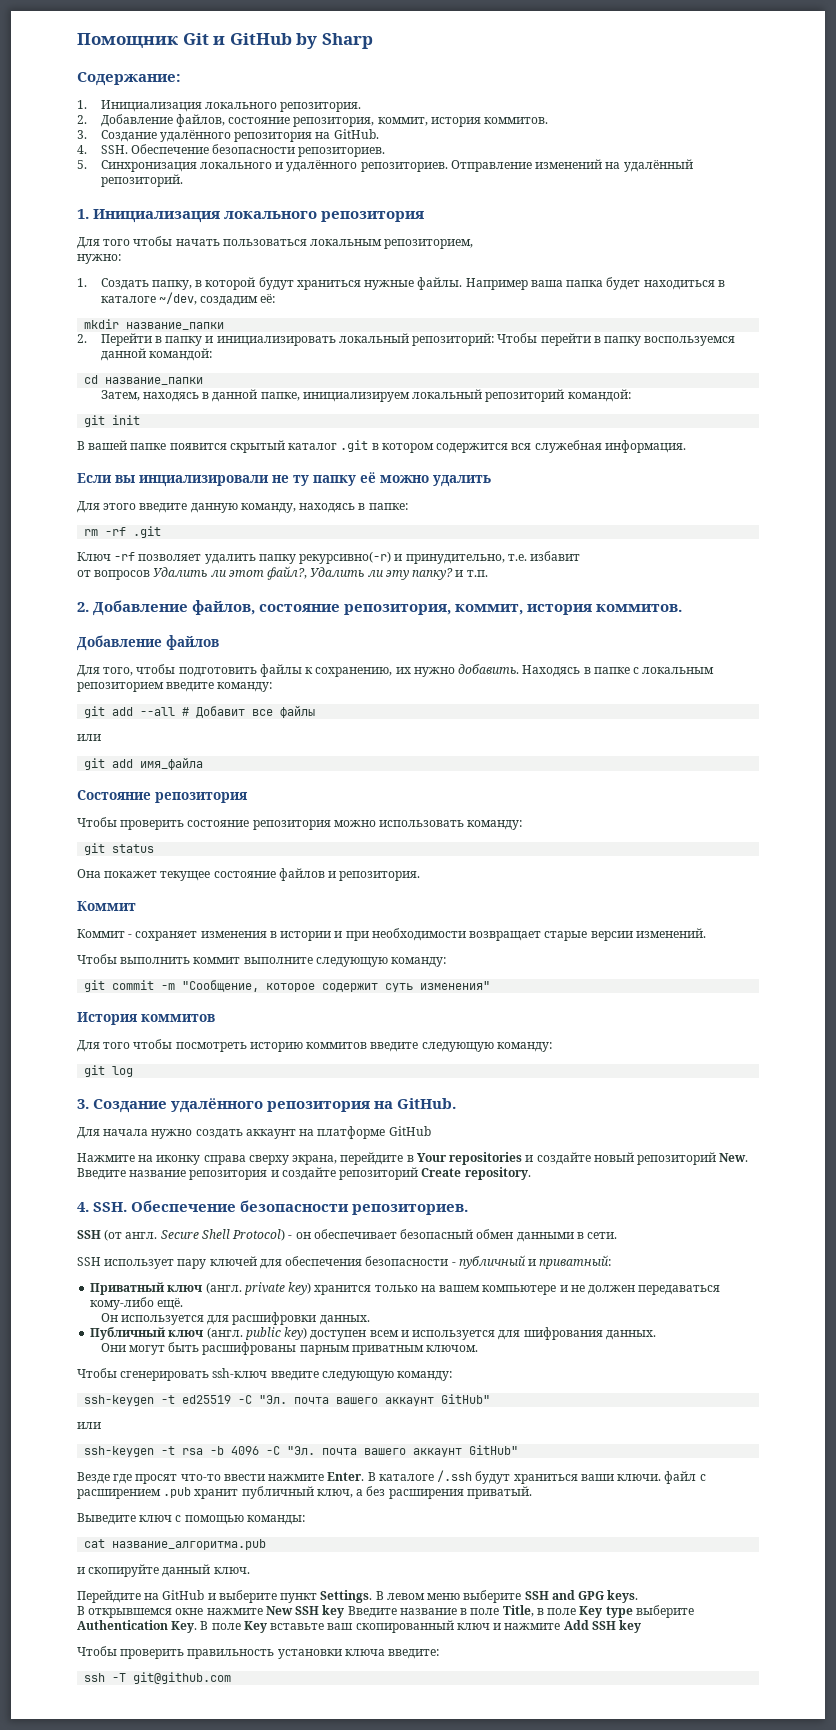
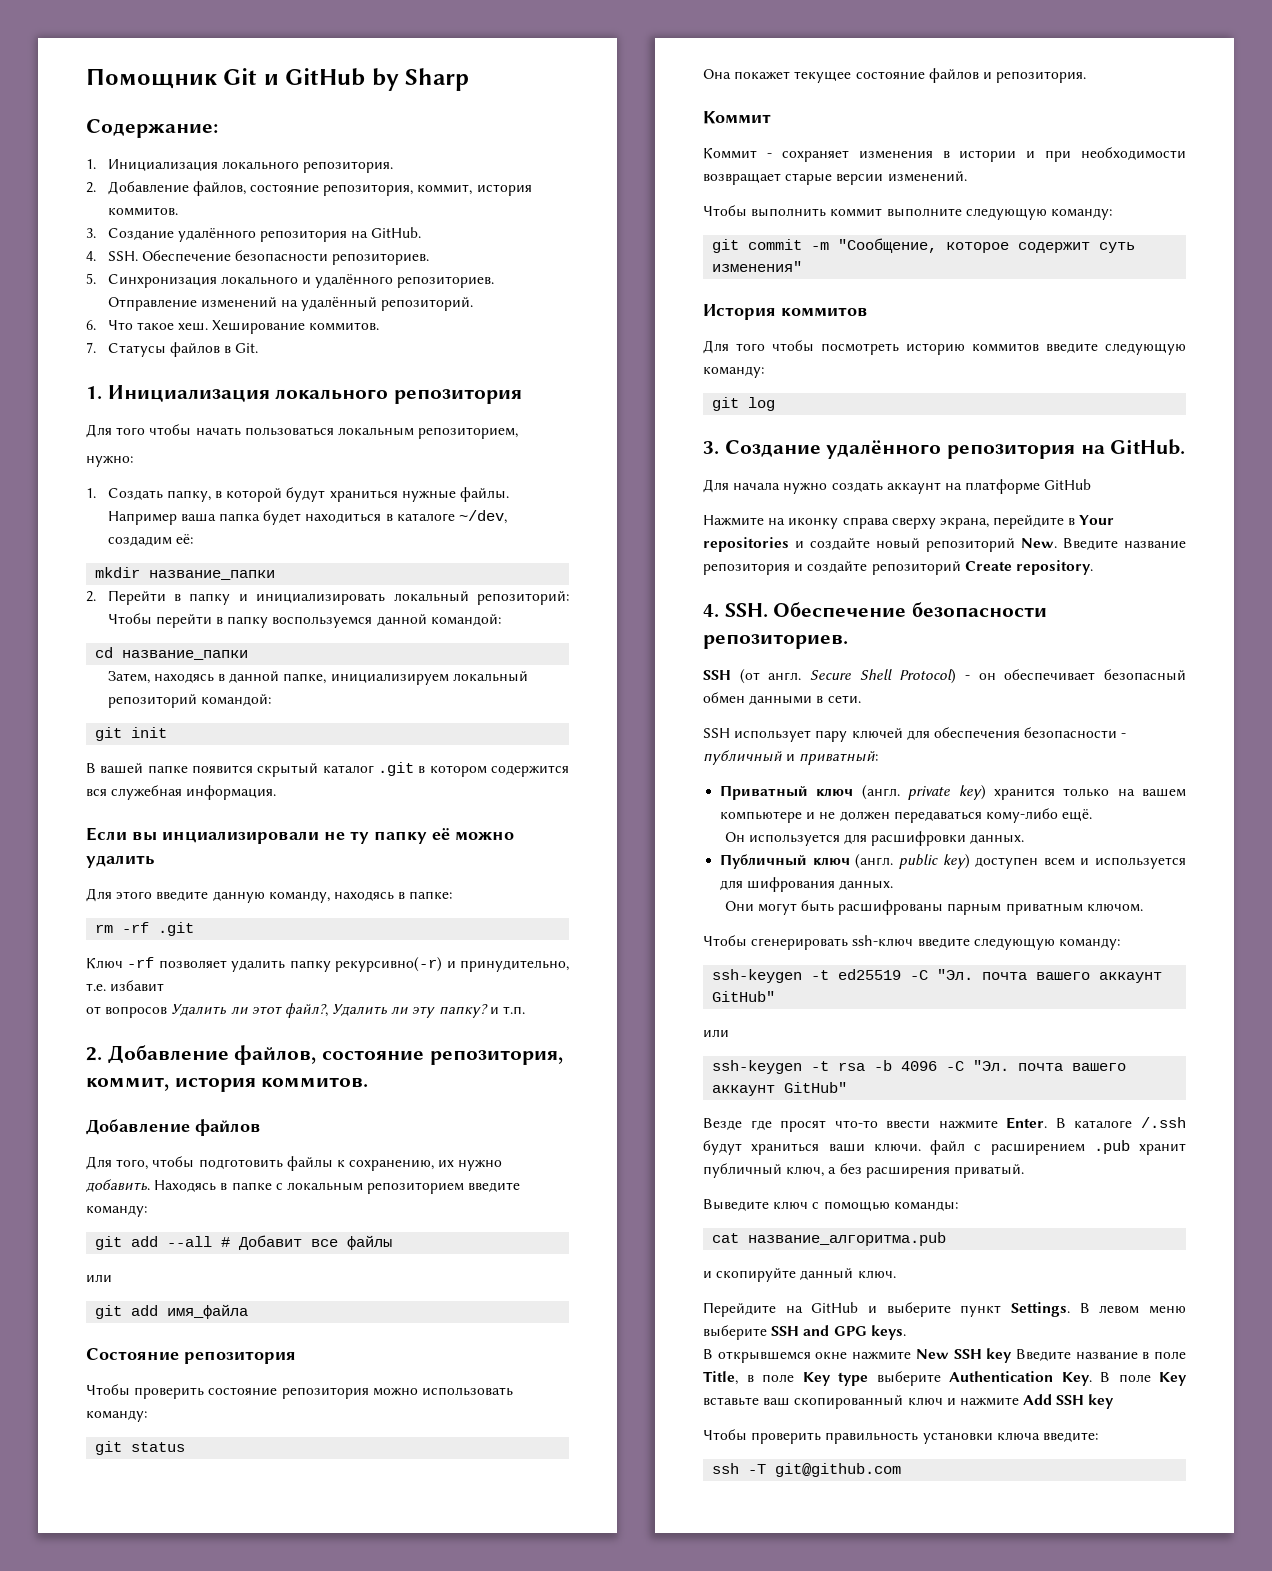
+ 6. Что такое хеш. Хеширование коммитов.
+ 7. Статусы файлов в Git.

